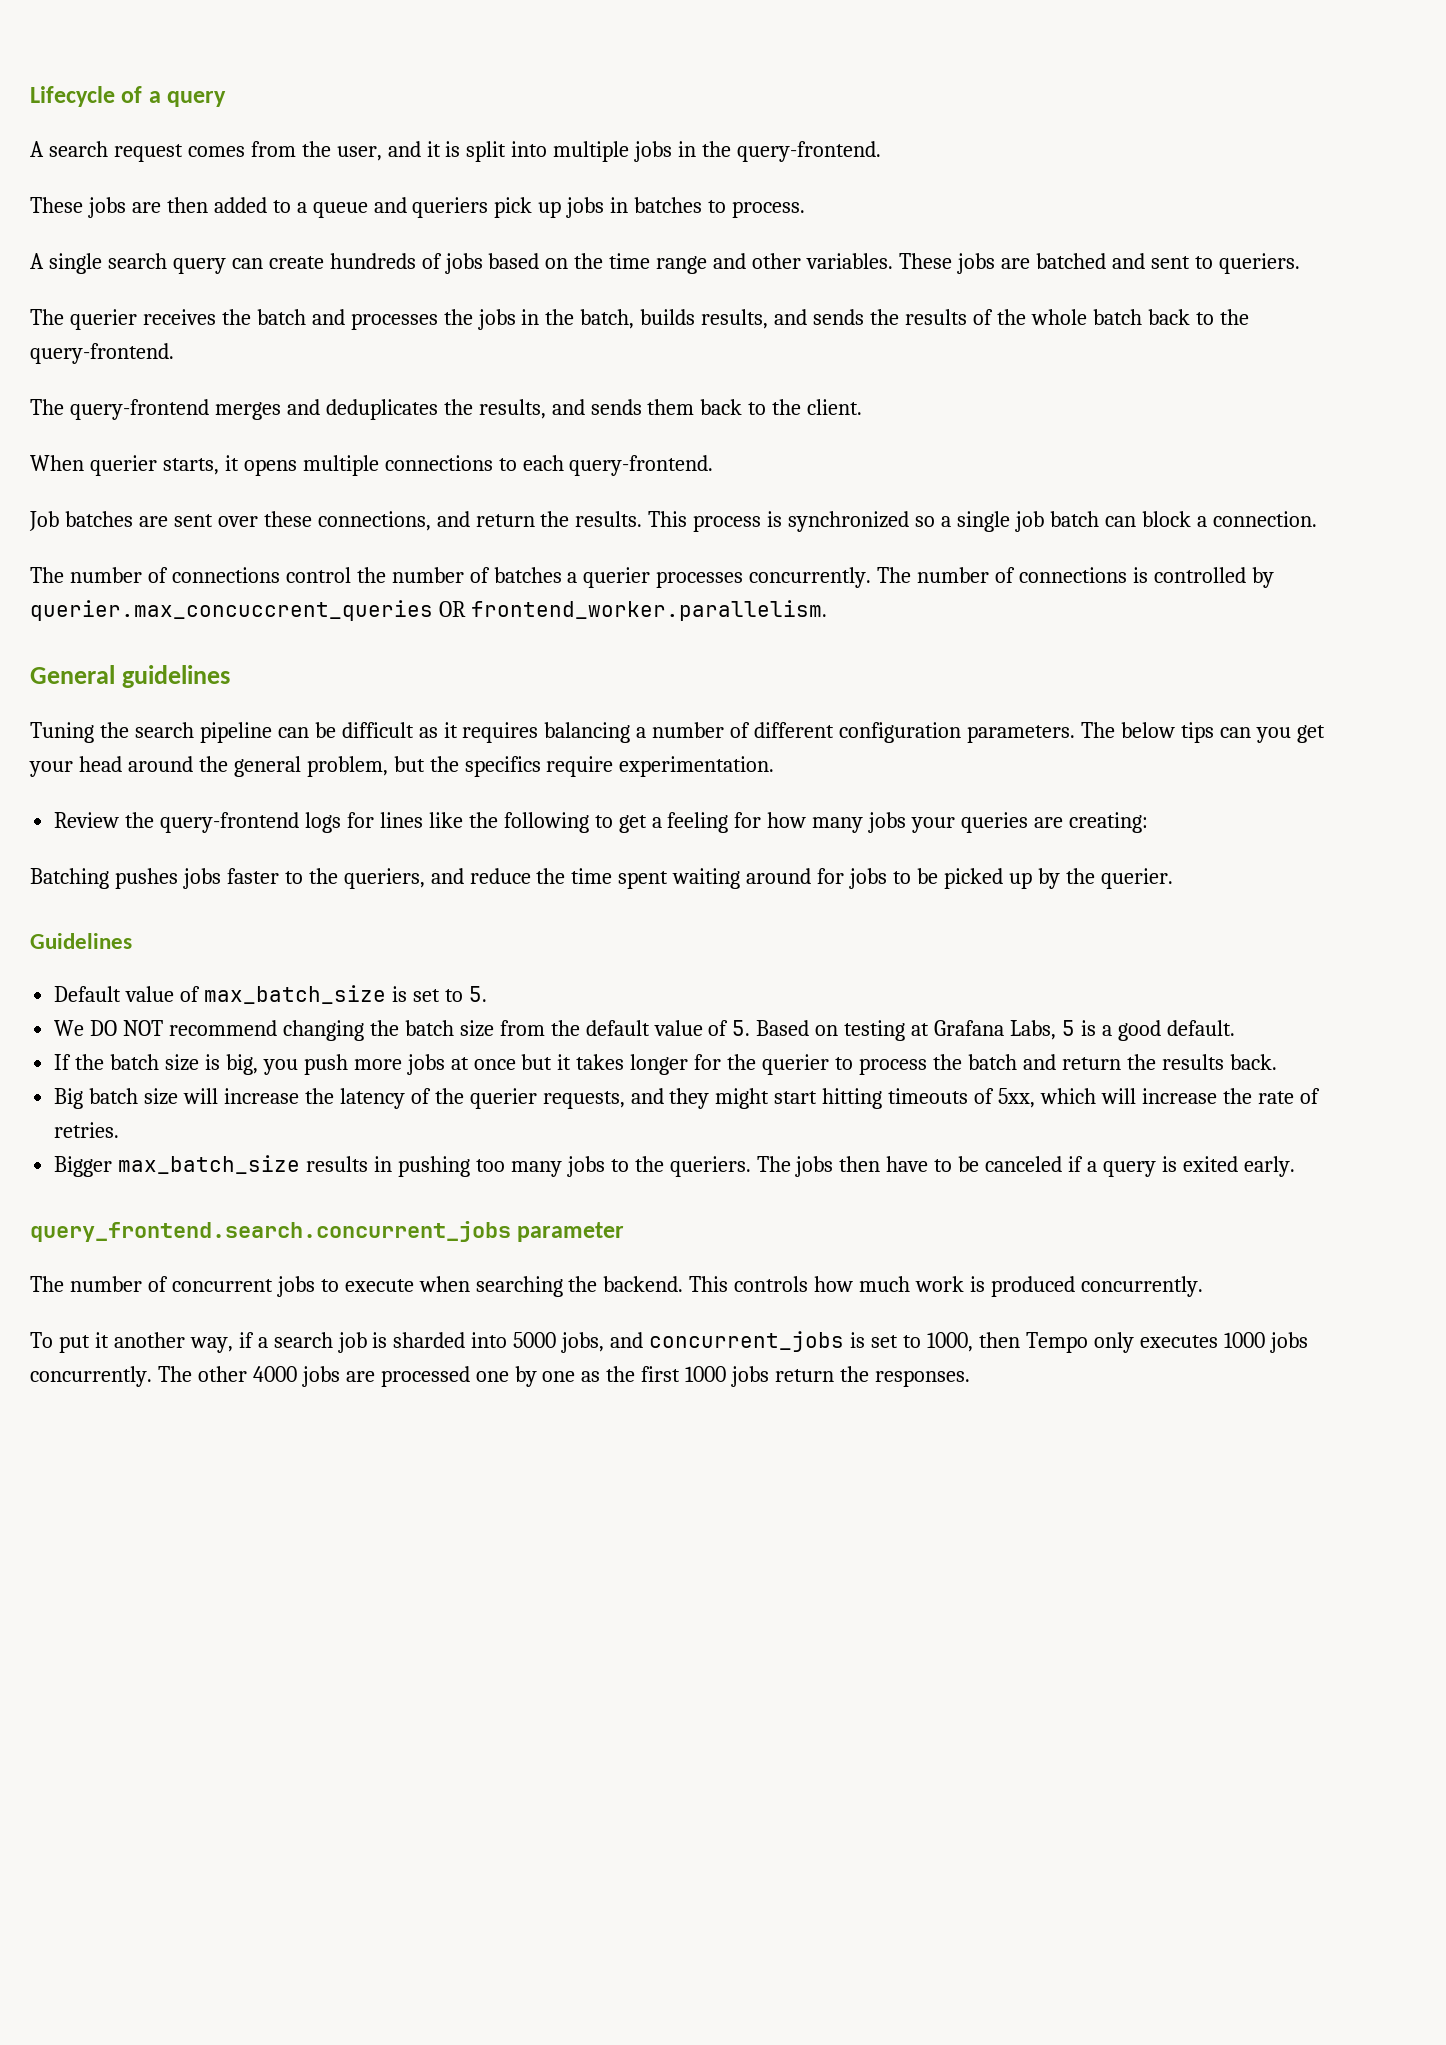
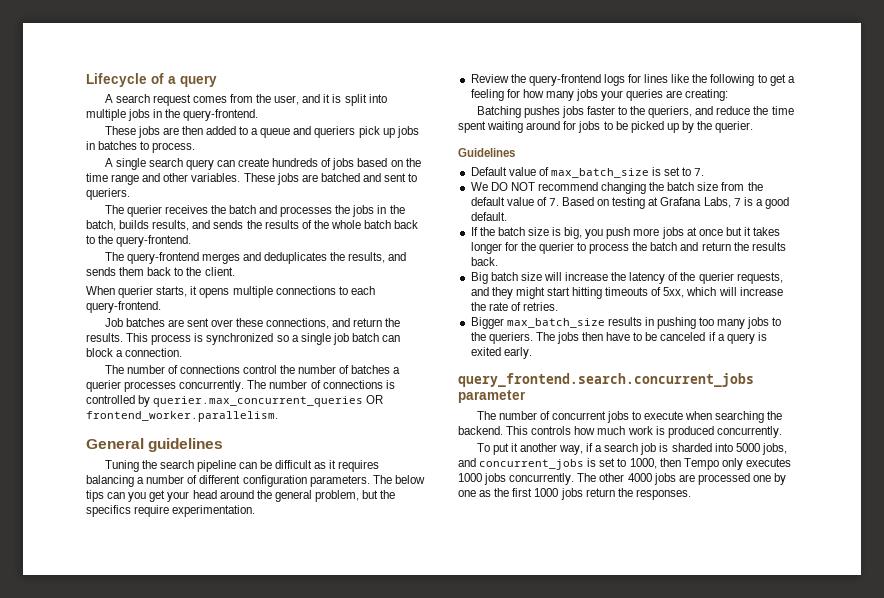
- The number of connections is controlled by querier.max_concuccrent_queries OR frontend_worker.parallelism.
+ The number of connections is controlled by querier.max_concurrent_queries OR frontend_worker.parallelism.
- Default value of max_batch_size is set to 5.
+ Default value of max_batch_size is set to 7.
- We DO NOT recommend changing the batch size from the default value of 5. Based on testing at Grafana Labs, 5 is a good default.
+ We DO NOT recommend changing the batch size from the default value of 7. Based on testing at Grafana Labs, 7 is a good default.

